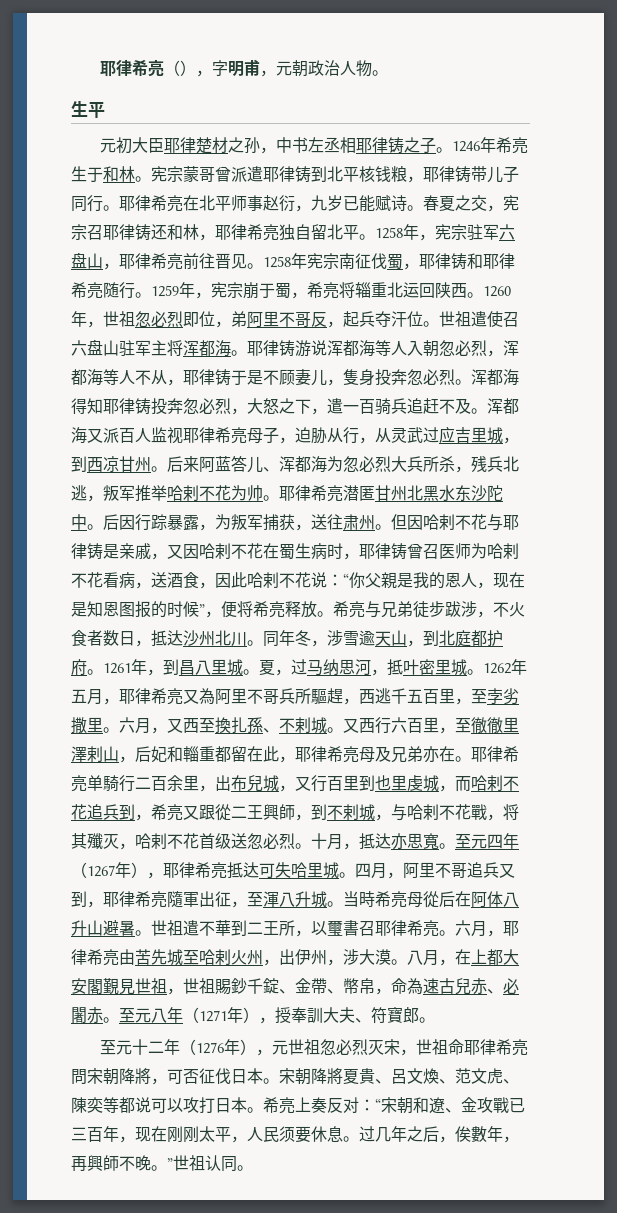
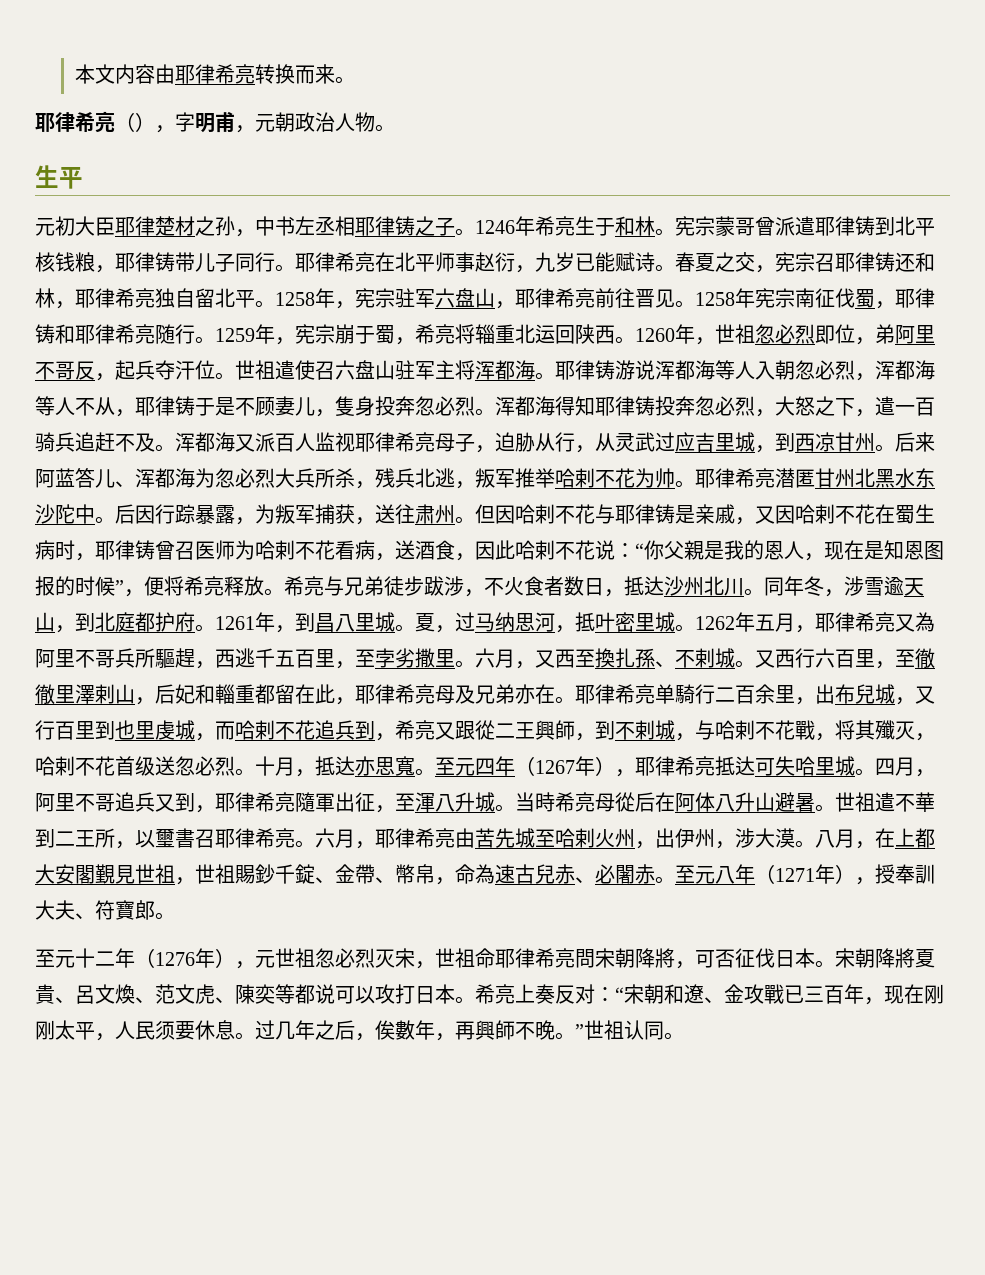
+ 本文内容由耶律希亮转换而来。

